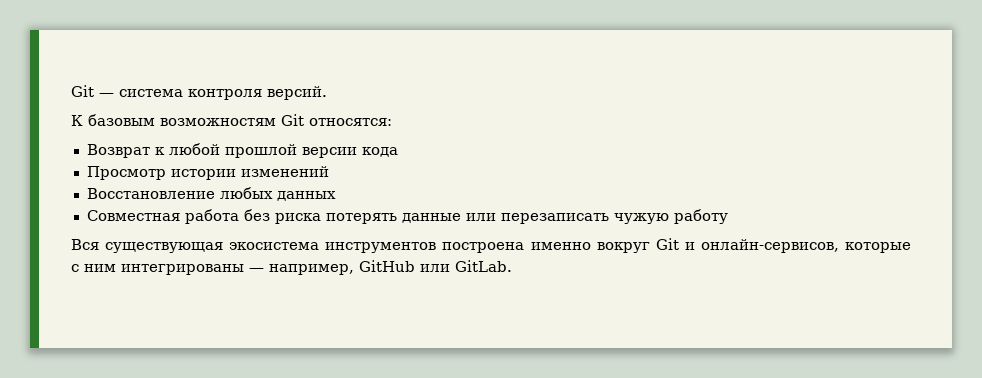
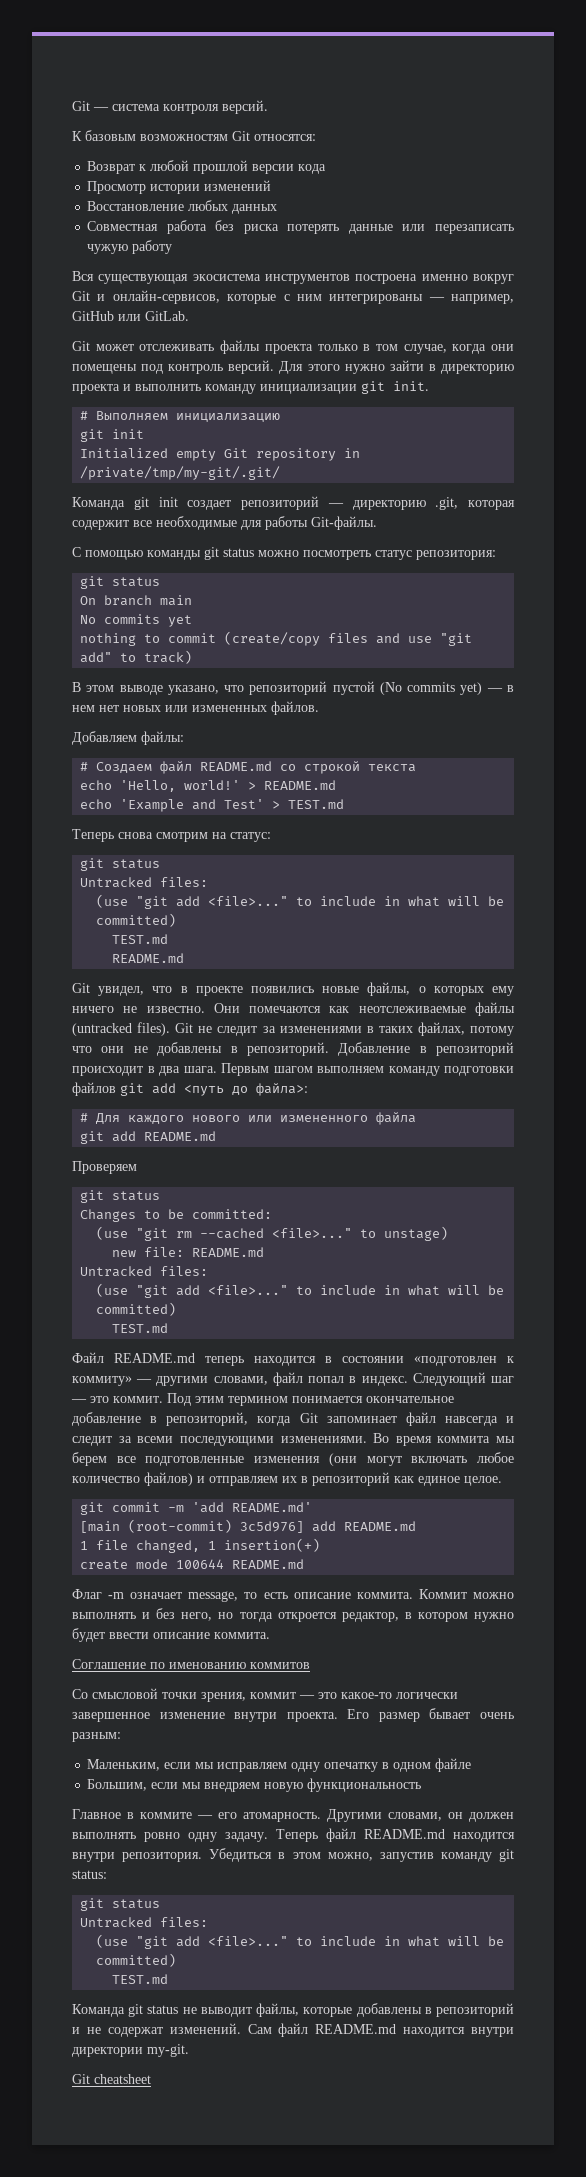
+ Git может отслеживать файлы проекта только в том случае, когда они помещены под контроль версий. Для этого нужно зайти в директорию проекта и выполнить команду инициализации git init.
+ # Выполняем инициализацию
+ git init
+ Initialized empty Git repository in /private/tmp/my-git/.git/
+ Команда git init создает репозиторий — директорию .git, которая содержит все необходимые для работы Git-файлы.
+ С помощью команды git status можно посмотреть статус репозитория:
+ git status
+ On branch main
+ No commits yet
+ nothing to commit (create/copy files and use "git add" to track)
+ В этом выводе указано, что репозиторий пустой (No commits yet) — в нем нет новых или измененных файлов.
+ Добавляем файлы:
+ # Создаем файл README.md со строкой текста
+ echo 'Hello, world!' > README.md
+ echo 'Example and Test' > TEST.md
+ Теперь снова смотрим на статус:
+ git status
+ Untracked files:
+ (use "git add <file>..." to include in what will be committed)
+ TEST.md
+ README.md
+ Git увидел, что в проекте появились новые файлы, о которых ему ничего не известно. Они помечаются как неотслеживаемые файлы (untracked files). Git не следит за изменениями в таких файлах, потому что они не добавлены в репозиторий. Добавление в репозиторий происходит в два шага. Первым шагом выполняем команду подготовки файлов git add <путь до файла>:
+ # Для каждого нового или измененного файла
+ git add README.md
+ Проверяем
+ git status
+ Changes to be committed:
+ (use "git rm --cached <file>..." to unstage)
+ new file: README.md
+ Untracked files:
+ (use "git add <file>..." to include in what will be committed)
+ TEST.md
+ Файл README.md теперь находится в состоянии «подготовлен к коммиту» — другими словами, файл попал в индекс. Следующий шаг — это коммит. Под этим термином понимается окончательное добавление в репозиторий, когда Git запоминает файл навсегда и следит за всеми последующими изменениями. Во время коммита мы берем все подготовленные изменения (они могут включать любое количество файлов) и отправляем их в репозиторий как единое целое.
+ git commit -m 'add README.md'
+ [main (root-commit) 3c5d976] add README.md
+ 1 file changed, 1 insertion(+)
+ create mode 100644 README.md
+ Флаг -m означает message, то есть описание коммита. Коммит можно выполнять и без него, но тогда откроется редактор, в котором нужно будет ввести описание коммита.
+ Соглашение по именованию коммитов
+ Со смысловой точки зрения, коммит — это какое-то логически завершенное изменение внутри проекта. Его размер бывает очень разным:
+ Маленьким, если мы исправляем одну опечатку в одном файле
+ Большим, если мы внедряем новую функциональность
+ Главное в коммите — его атомарность. Другими словами, он должен выполнять ровно одну задачу. Теперь файл README.md находится внутри репозитория. Убедиться в этом можно, запустив команду git status:
+ git status
+ Untracked files:
+ (use "git add <file>..." to include in what will be committed)
+ TEST.md
+ Команда git status не выводит файлы, которые добавлены в репозиторий и не содержат изменений. Cам файл README.md находится внутри директории my-git.
+ Git cheatsheet

